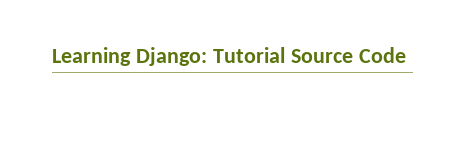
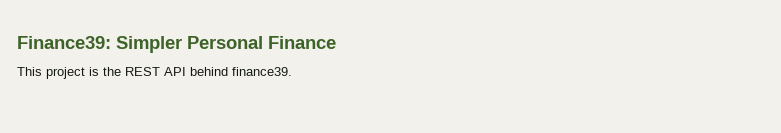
- Learning Django: Tutorial Source Code
+ Finance39: Simpler Personal Finance
+ This project is the REST API behind finance39.

